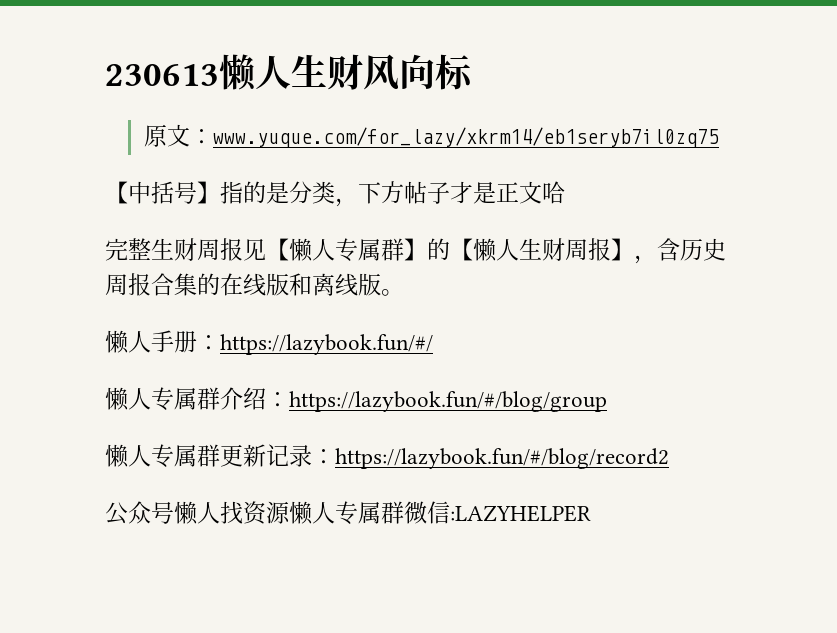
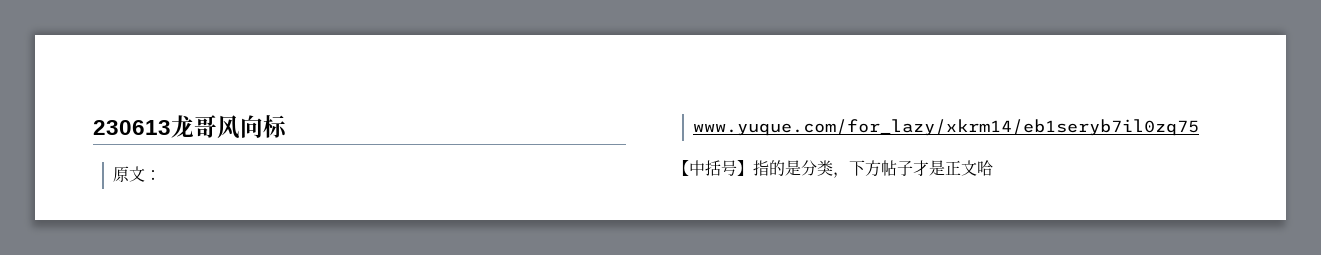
- 230613懒人生财风向标
+ 230613龙哥风向标
- 完整生财周报见【懒人专属群】的【懒人生财周报】，含历史周报合集的在线版和离线版。
- 懒人手册：https://lazybook.fun/#/
- 懒人专属群介绍：https://lazybook.fun/#/blog/group
- 懒人专属群更新记录：https://lazybook.fun/#/blog/record2
- 公众号懒人找资源懒人专属群微信:LAZYHELPER

